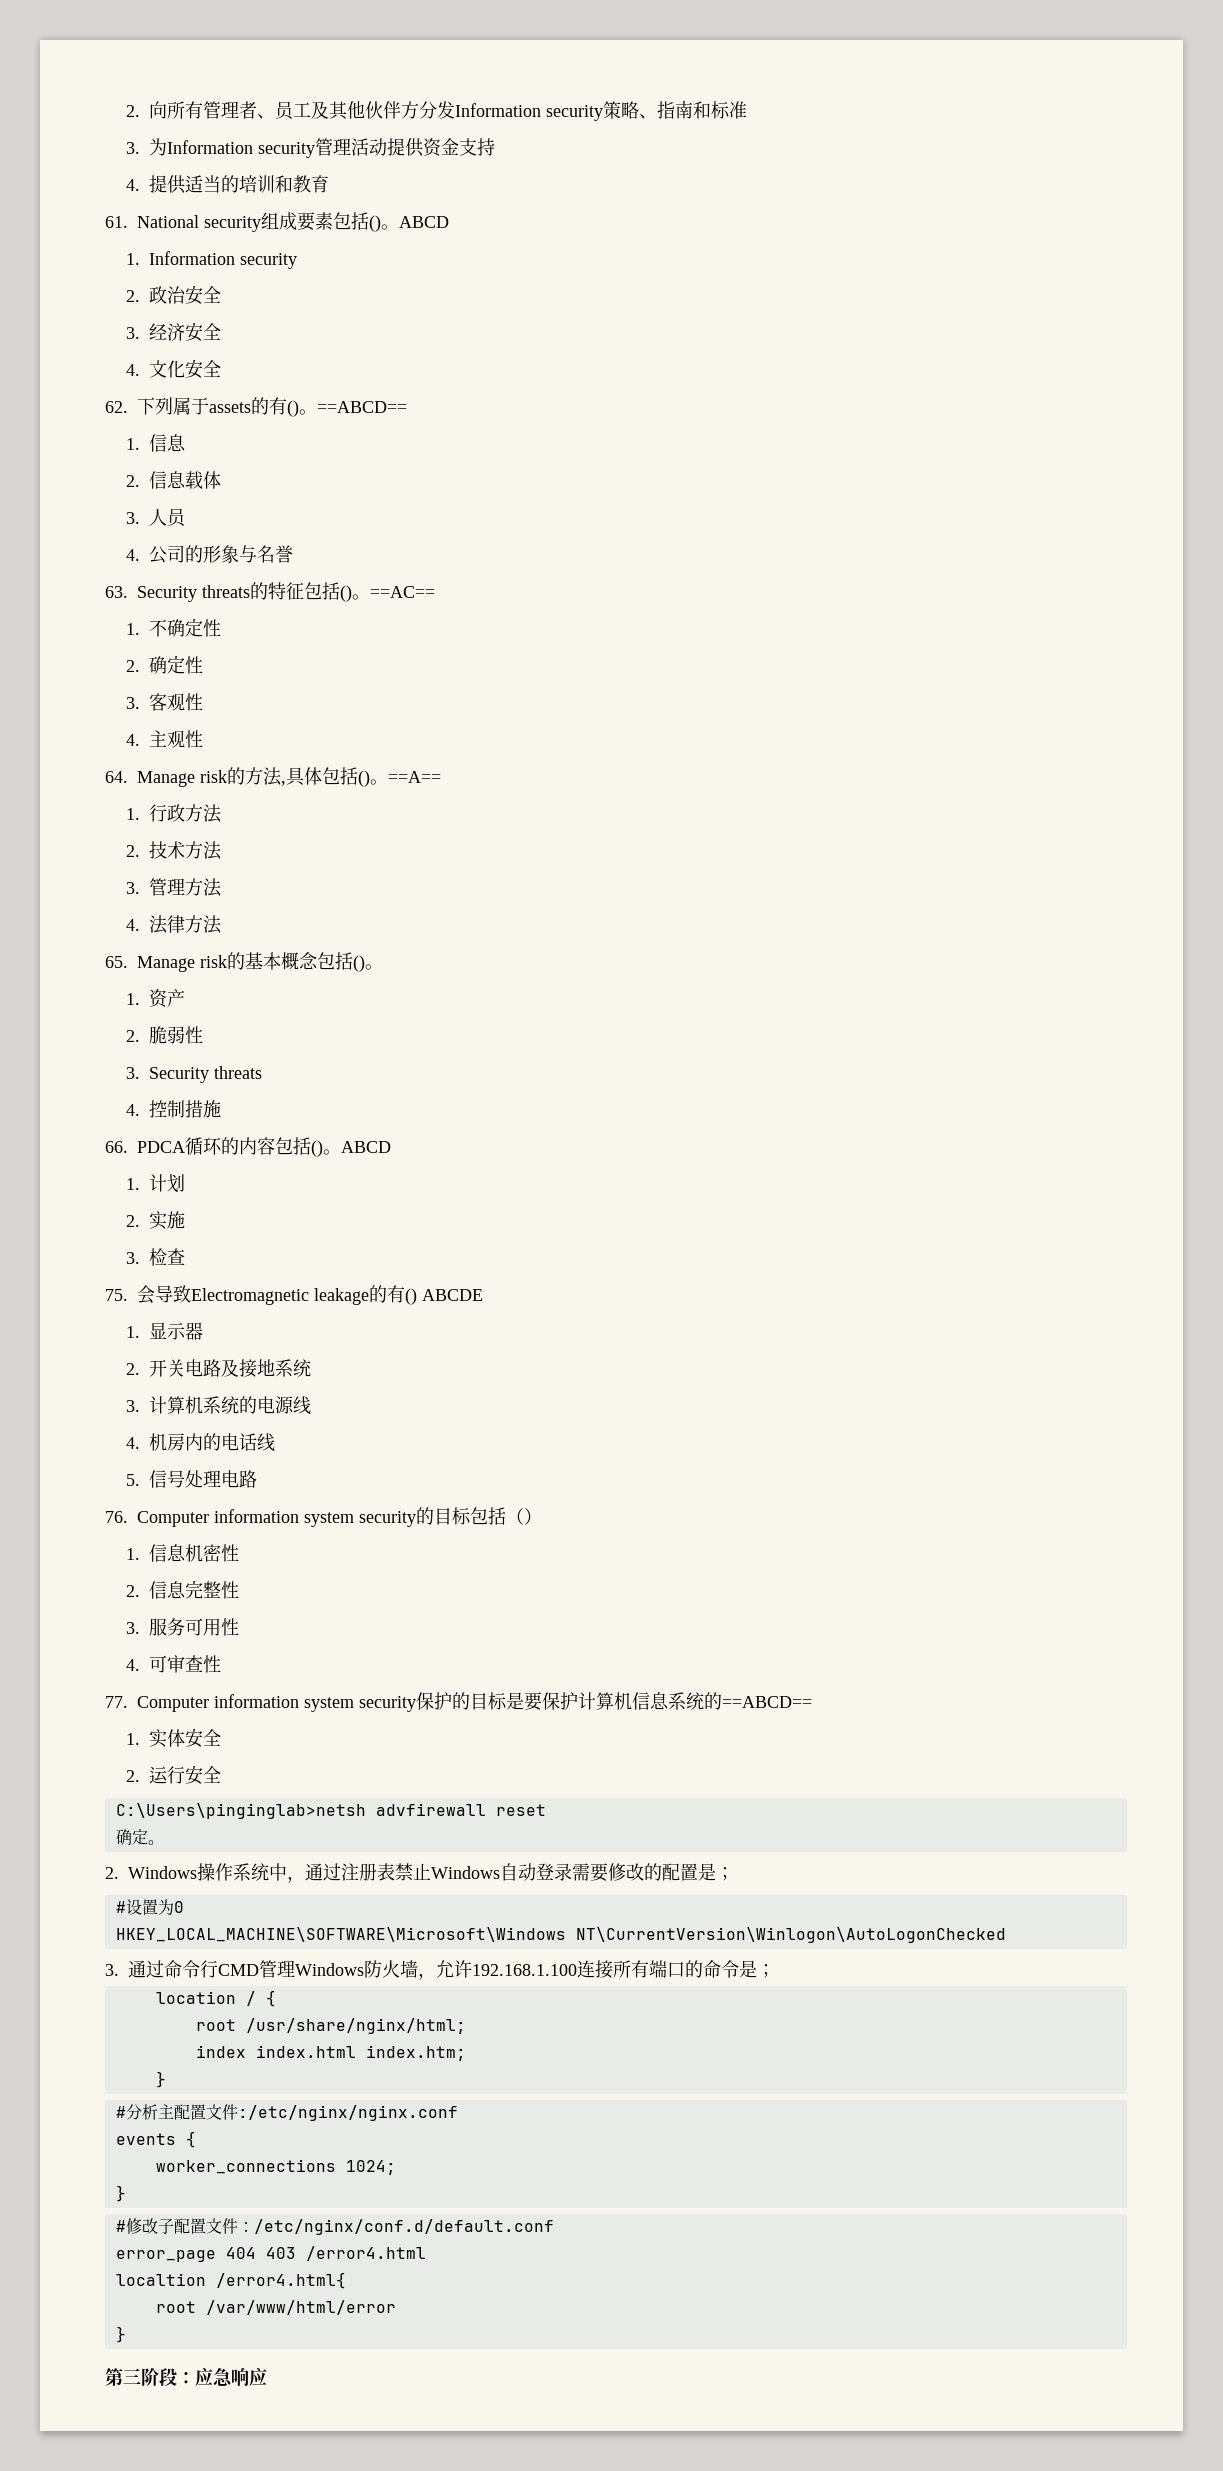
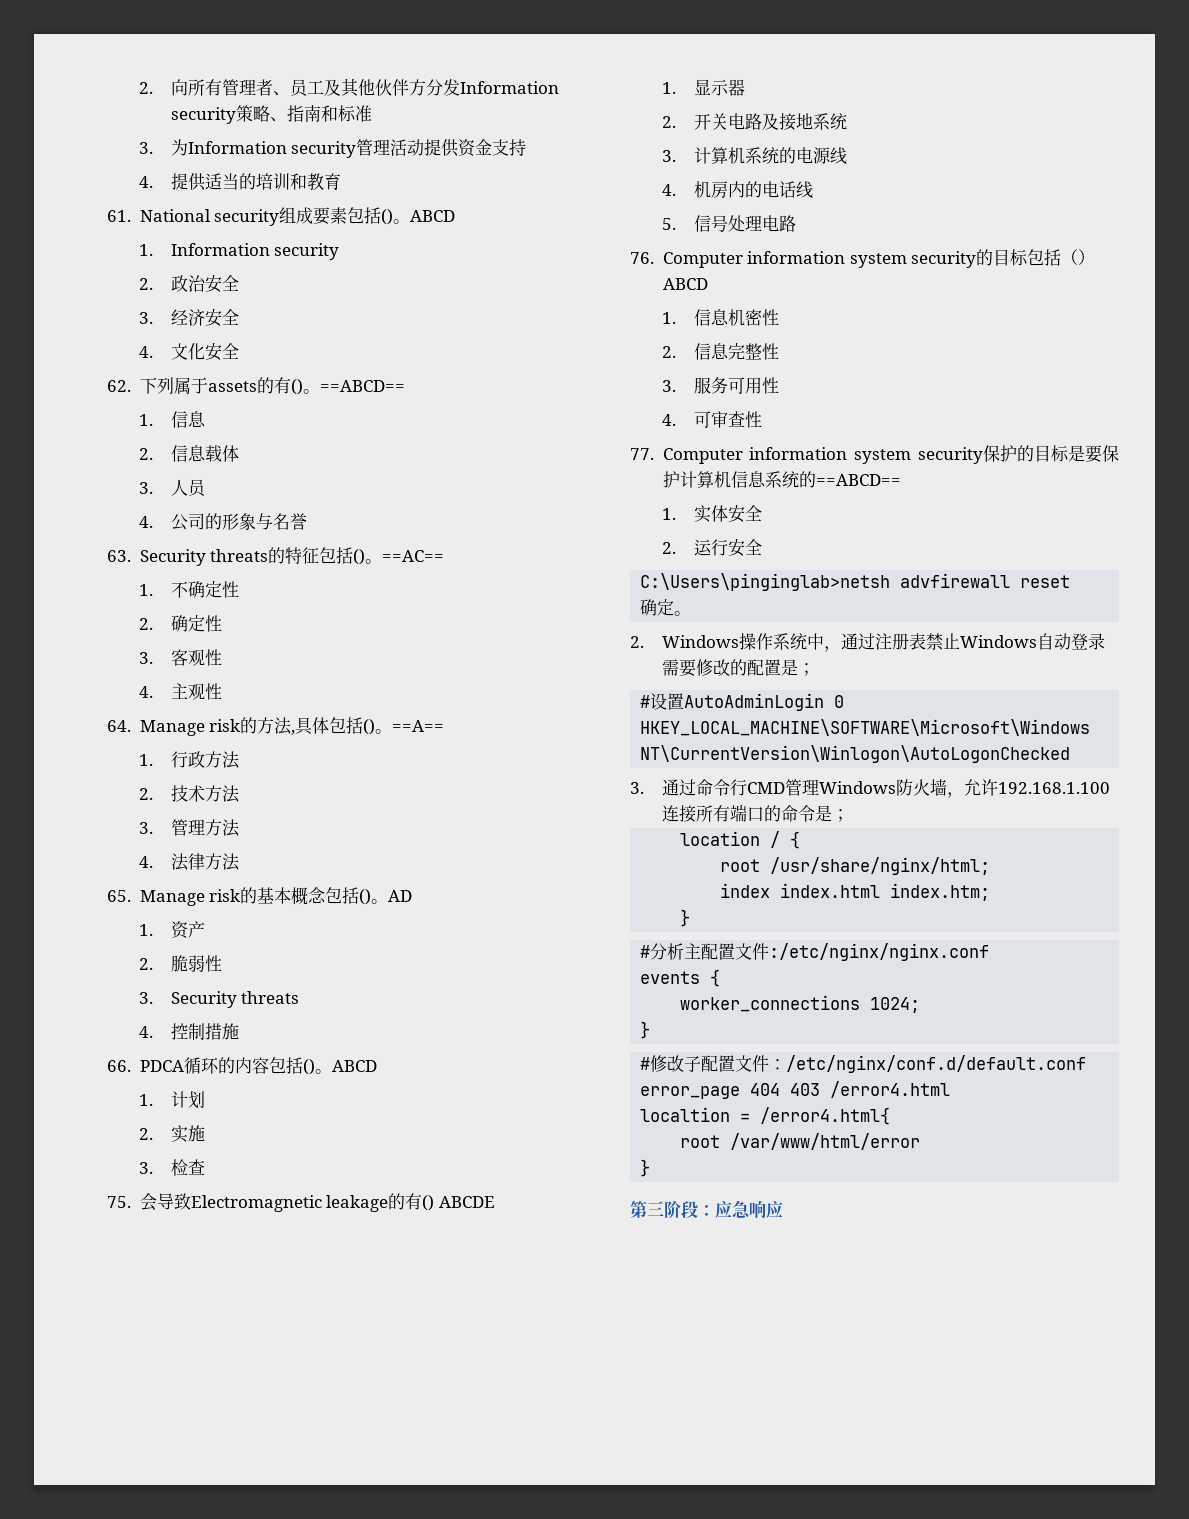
+ AD
- 76. Computer information system security的目标包括（）
+ 76. Computer information system security的目标包括（）ABCD
- #设置为0
+ #设置AutoAdminLogin 0
- localtion /error4.html{
+ localtion = /error4.html{

